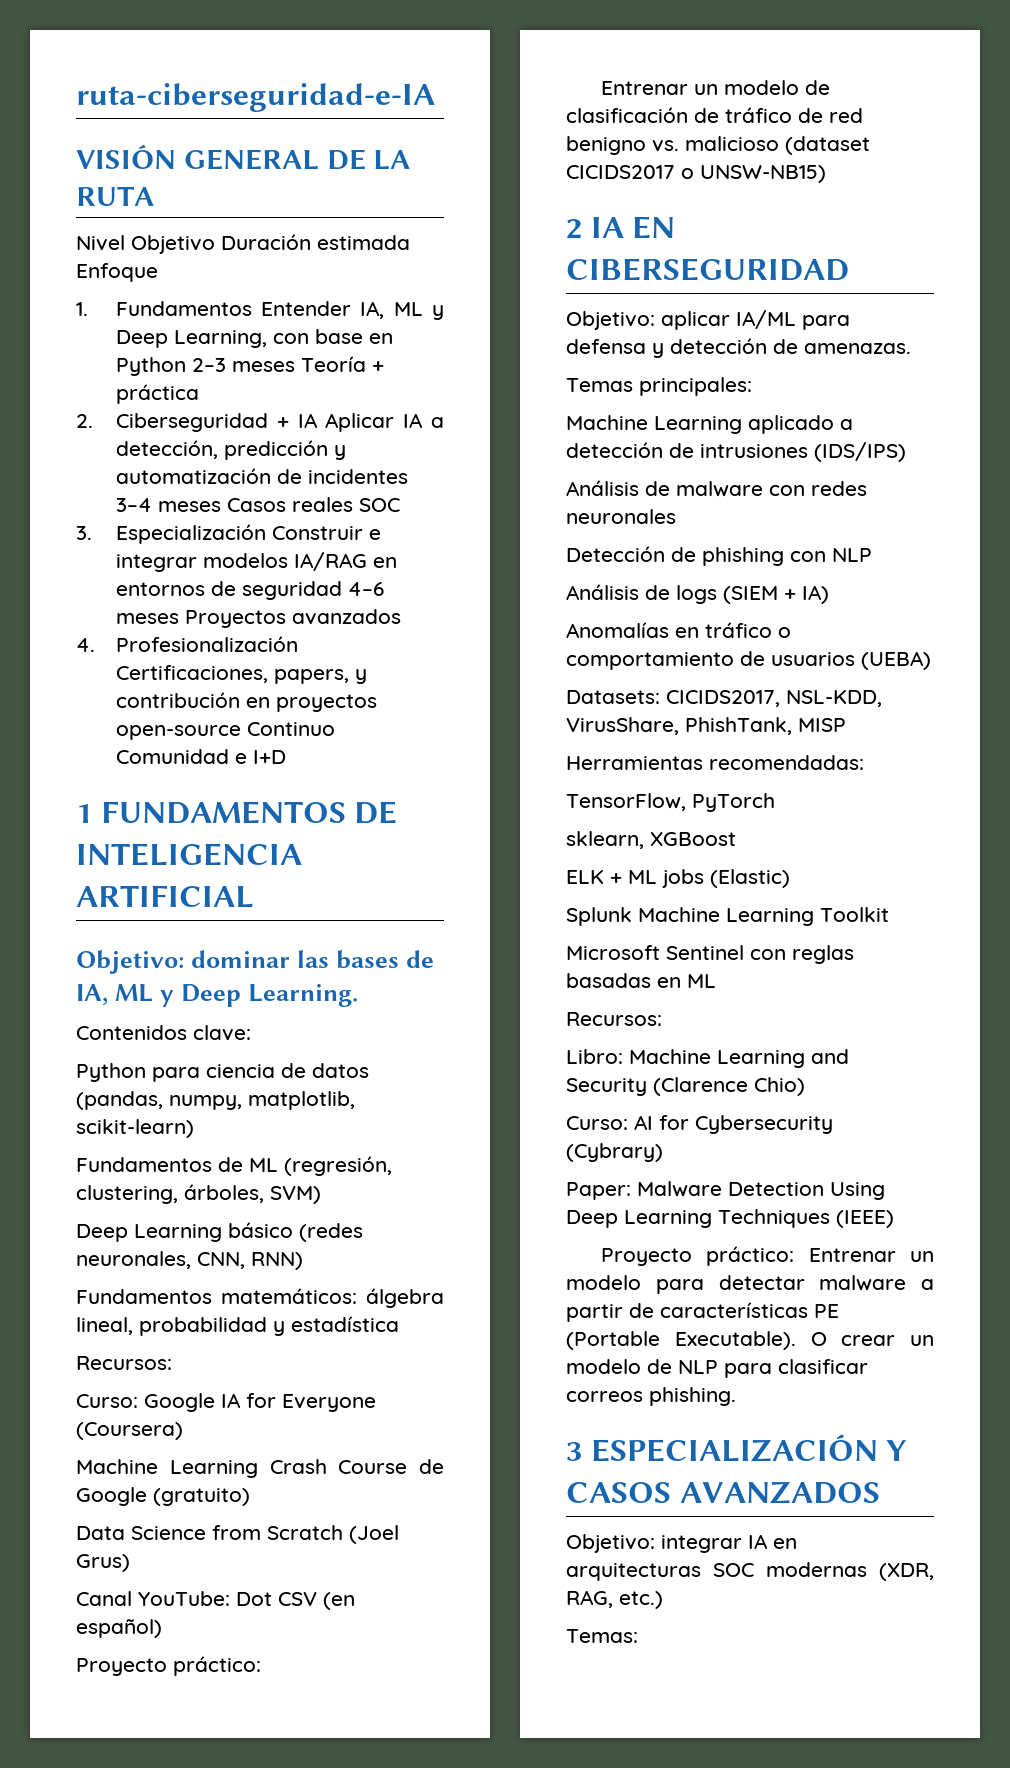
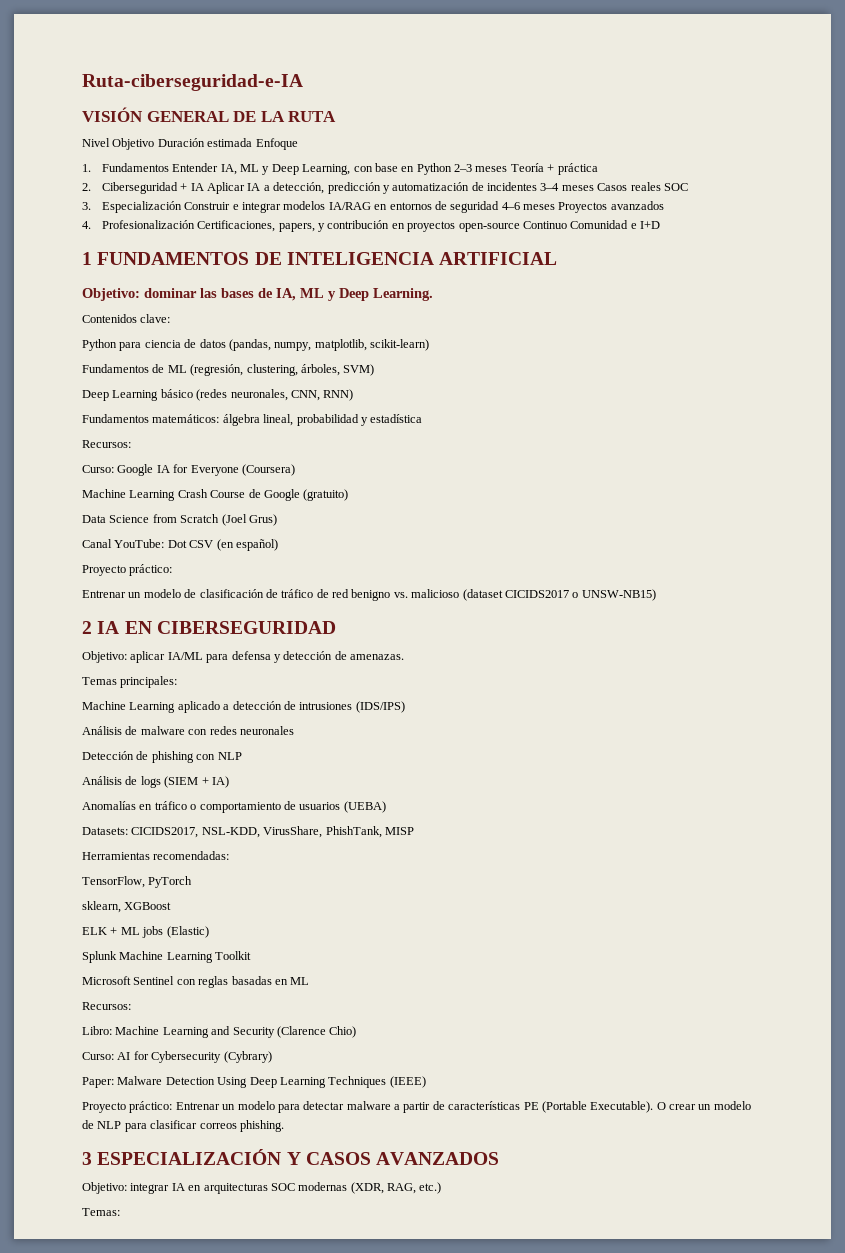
- ruta-ciberseguridad-e-IA
+ Ruta-ciberseguridad-e-IA

